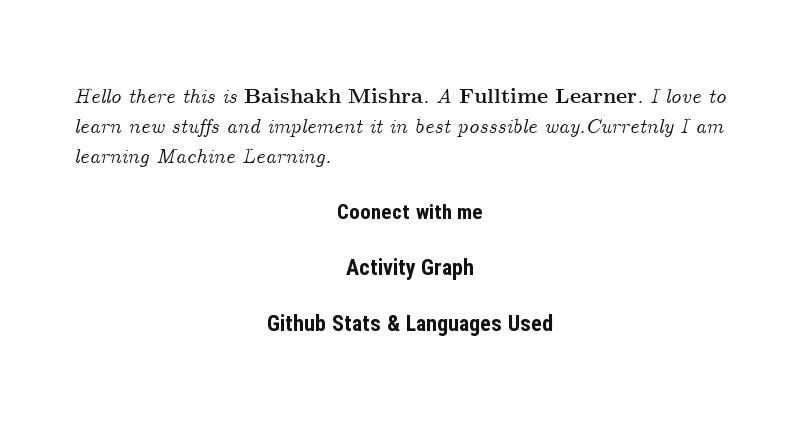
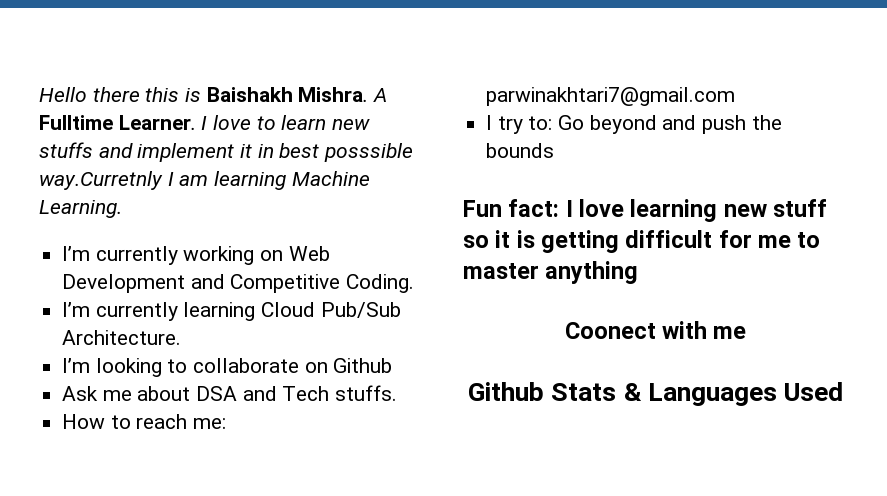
+ I’m currently working on Web Development and Competitive Coding.
+ I’m currently learning Cloud Pub/Sub Architecture.
+ I’m looking to collaborate on Github
+ Ask me about DSA and Tech stuffs.
+ How to reach me: parwinakhtari7@gmail.com
+ I try to: Go beyond and push the bounds
+ Fun fact: I love learning new stuff so it is getting difficult for me to master anything
- Activity Graph

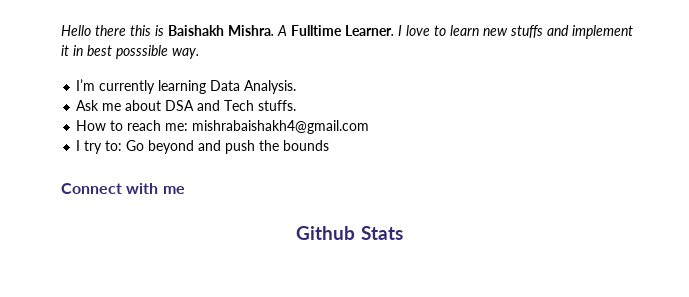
- I love to learn new stuffs and implement it in best posssible way.Curretnly I am learning Machine Learning.
- I’m currently working on Web Development and Competitive Coding.
- I’m currently learning Cloud Pub/Sub Architecture.
- I’m looking to collaborate on Github
+ I love to learn new stuffs and implement it in best posssible way.
+ I’m currently learning Data Analysis.
- How to reach me: parwinakhtari7@gmail.com
+ How to reach me: mishrabaishakh4@gmail.com
- Fun fact: I love learning new stuff so it is getting difficult for me to master anything
- Coonect with me
+ Connect with me
- Github Stats & Languages Used
+ Github Stats

